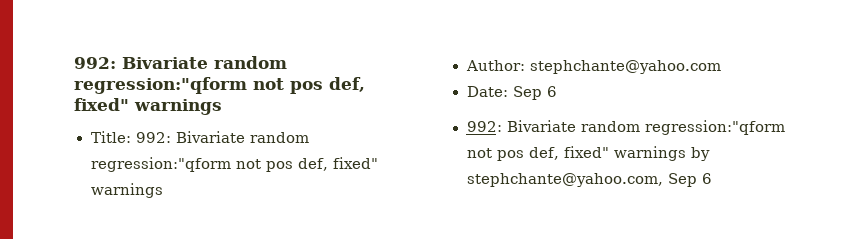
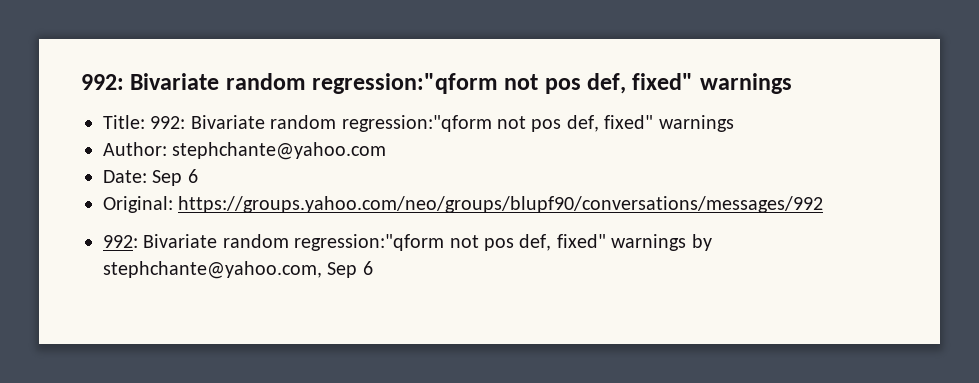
+ Original: https://groups.yahoo.com/neo/groups/blupf90/conversations/messages/992

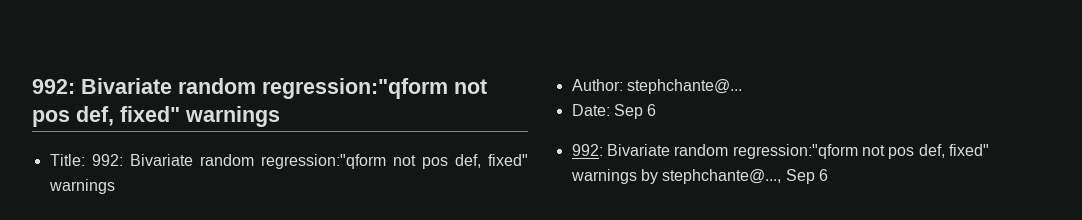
- Author: stephchante@yahoo.com
+ Author: stephchante@...
- Original: https://groups.yahoo.com/neo/groups/blupf90/conversations/messages/992
- 992: Bivariate random regression:"qform not pos def, fixed" warnings by stephchante@yahoo.com, Sep 6
+ 992: Bivariate random regression:"qform not pos def, fixed" warnings by stephchante@..., Sep 6

